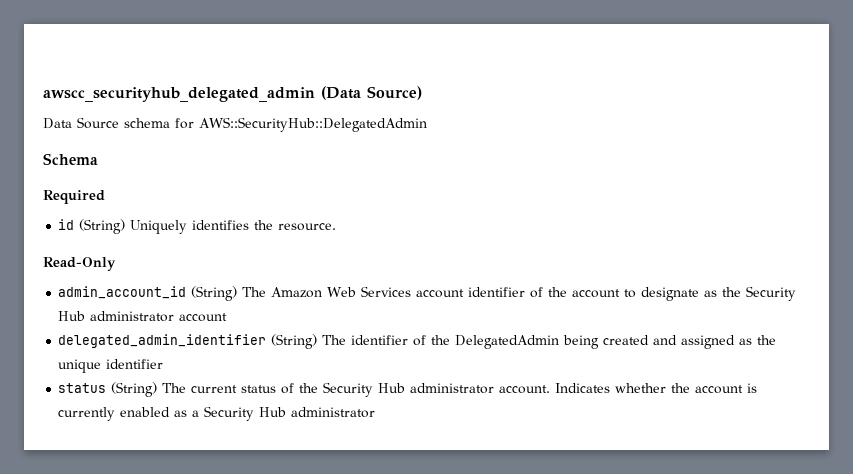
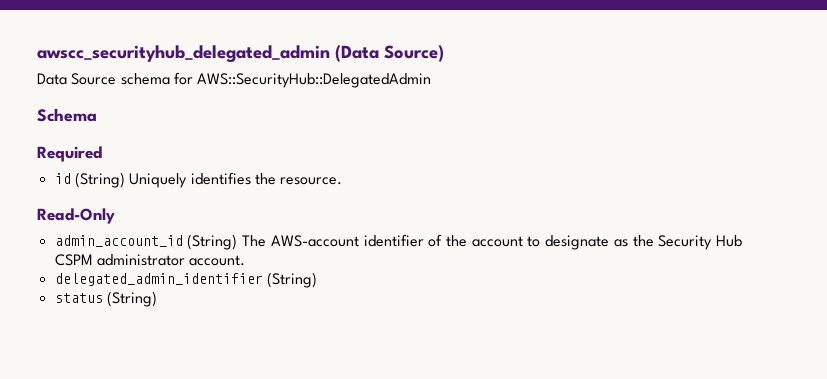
- admin_account_id (String) The Amazon Web Services account identifier of the account to designate as the Security Hub administrator account
+ admin_account_id (String) The AWS-account identifier of the account to designate as the Security Hub CSPM administrator account.
- delegated_admin_identifier (String) The identifier of the DelegatedAdmin being created and assigned as the unique identifier
- status (String) The current status of the Security Hub administrator account. Indicates whether the account is currently enabled as a Security Hub administrator
+ delegated_admin_identifier (String)
+ status (String)

